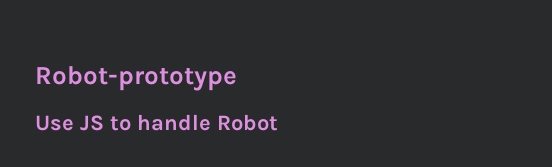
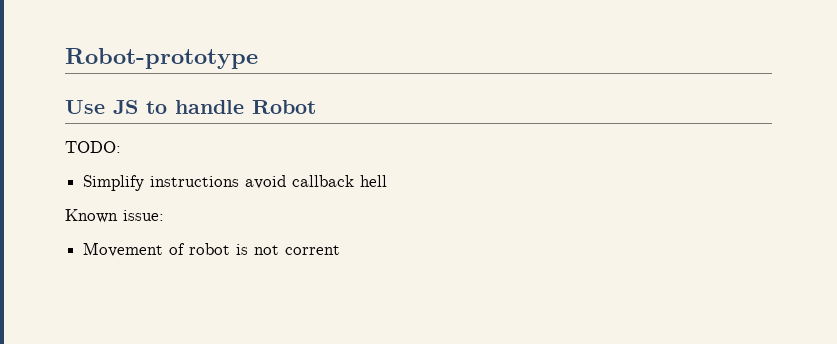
+ TODO:
+ Simplify instructions avoid callback hell
+ Known issue:
+ Movement of robot is not corrent

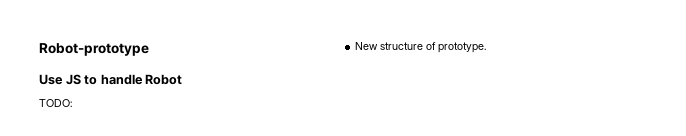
- Simplify instructions avoid callback hell
- Known issue:
- Movement of robot is not corrent
+ New structure of prototype.

